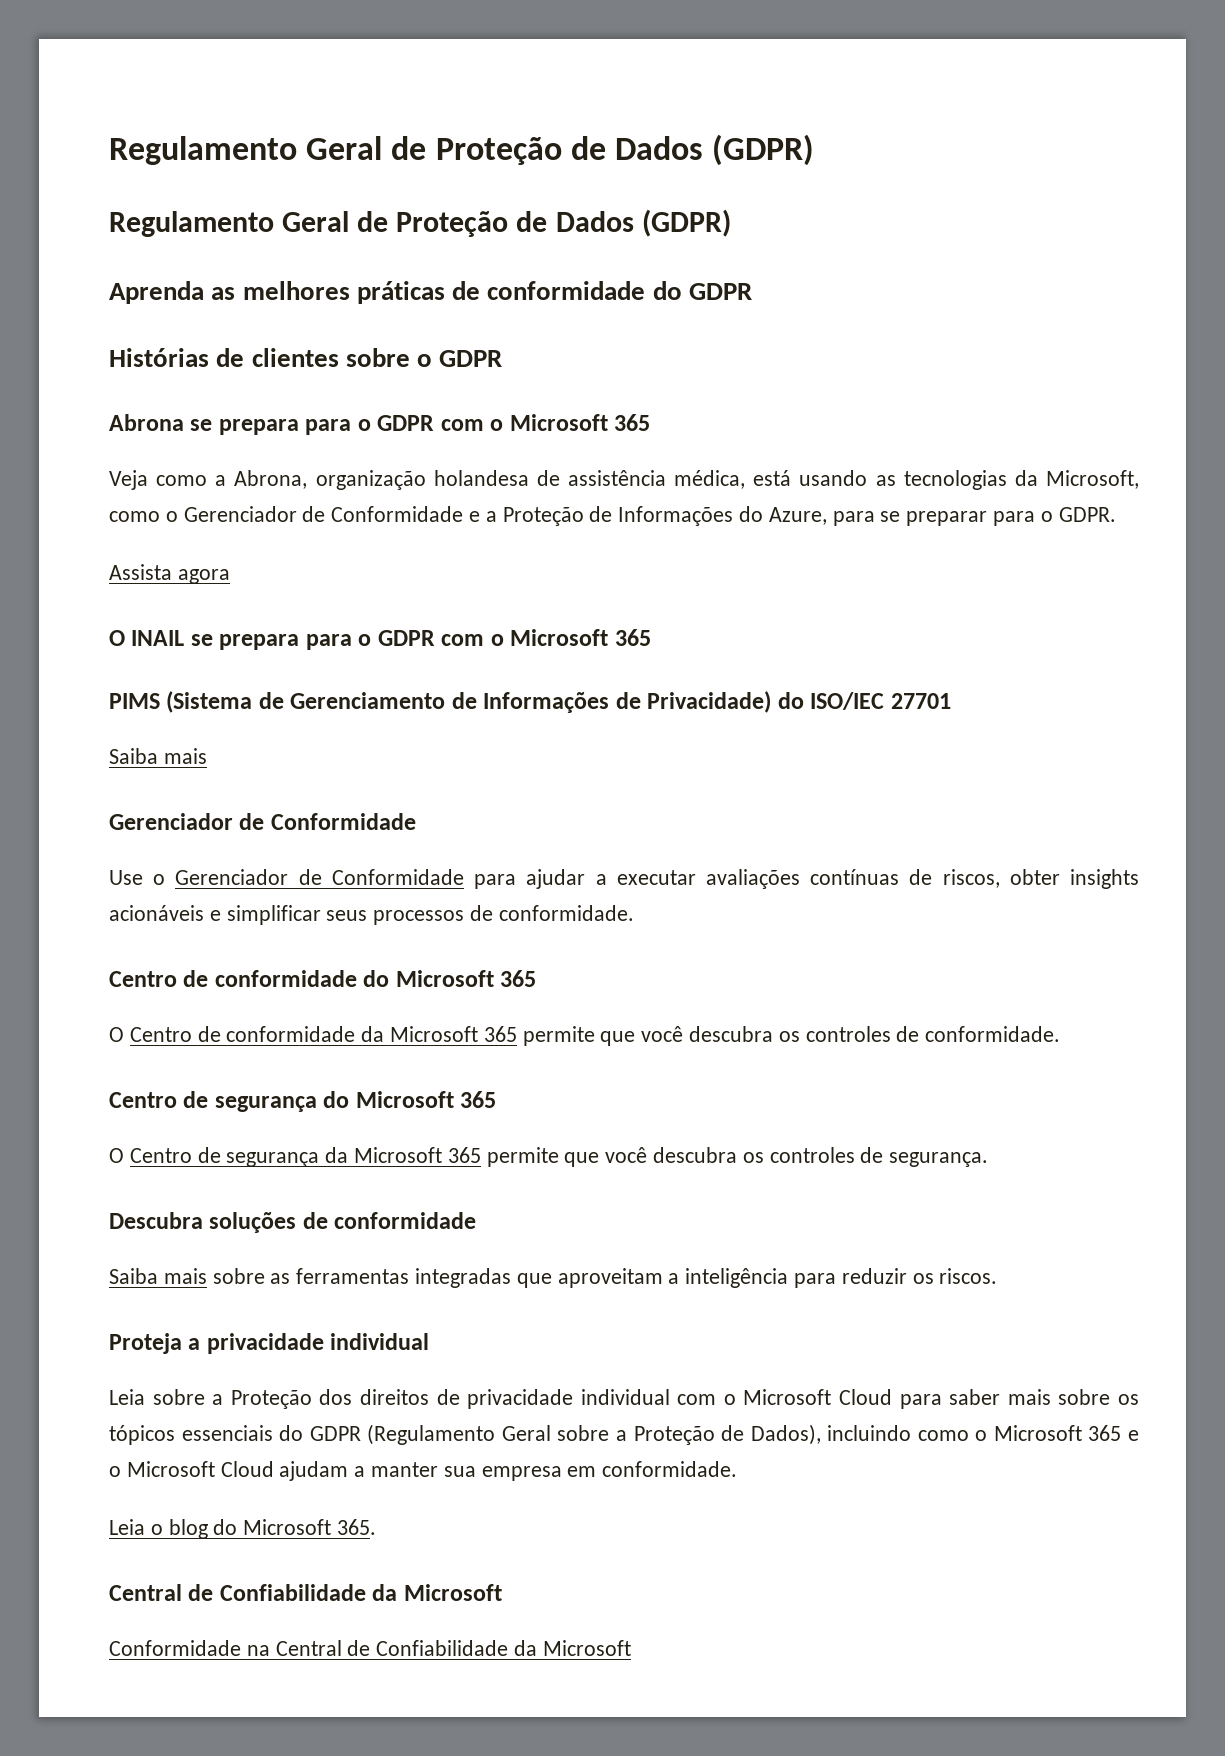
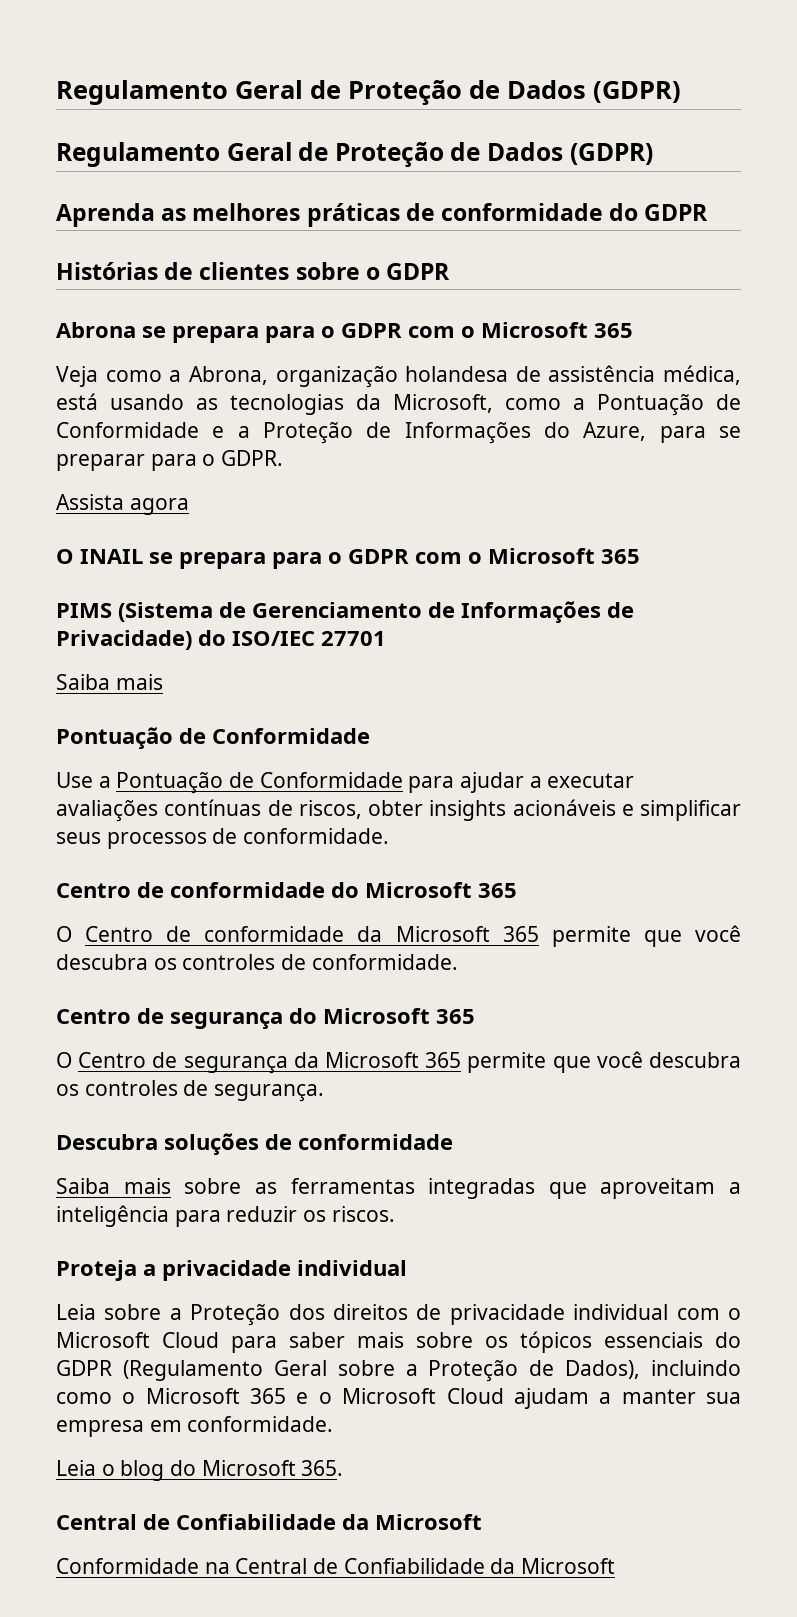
- Veja como a Abrona, organização holandesa de assistência médica, está usando as tecnologias da Microsoft, como o Gerenciador de Conformidade e a Proteção de Informações do Azure, para se preparar para o GDPR.
+ Veja como a Abrona, organização holandesa de assistência médica, está usando as tecnologias da Microsoft, como a Pontuação de Conformidade e a Proteção de Informações do Azure, para se preparar para o GDPR.
  PIMS (Sistema de Gerenciamento de Informações de Privacidade) do ISO/IEC 27701
  Saiba mais
- Gerenciador de Conformidade
+ Pontuação de Conformidade
- Use o Gerenciador de Conformidade para ajudar a executar avaliações contínuas de riscos, obter insights acionáveis e simplificar seus processos de conformidade.
+ Use a Pontuação de Conformidade para ajudar a executar avaliações contínuas de riscos, obter insights acionáveis e simplificar seus processos de conformidade.

